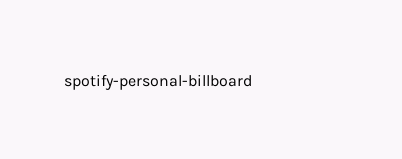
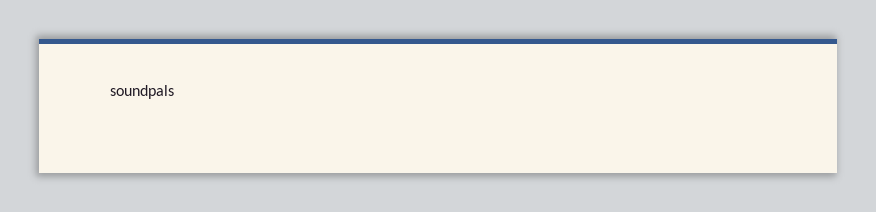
- spotify-personal-billboard
+ soundpals

